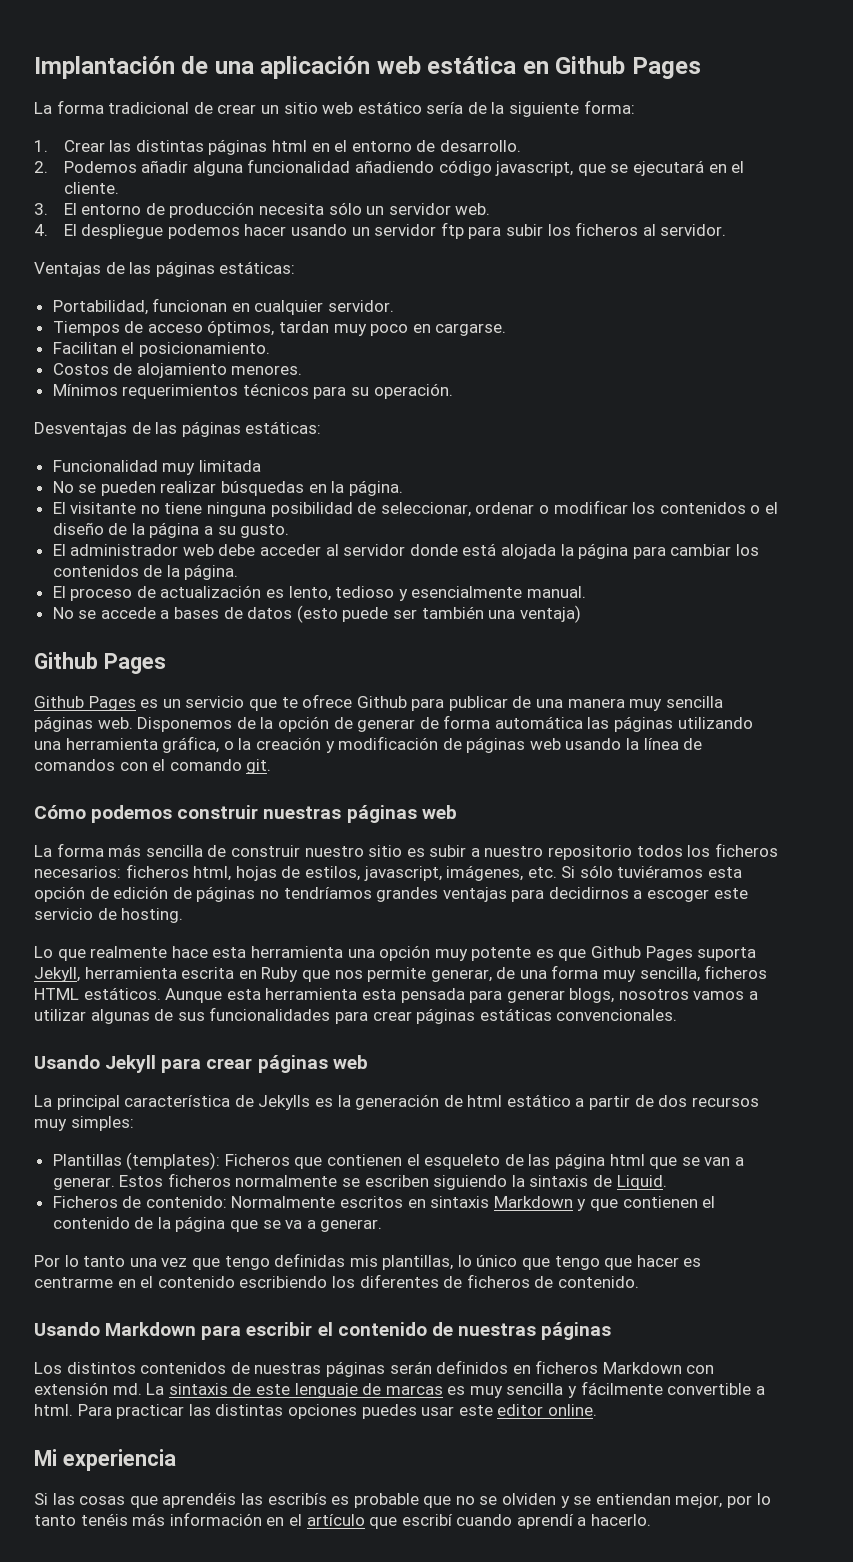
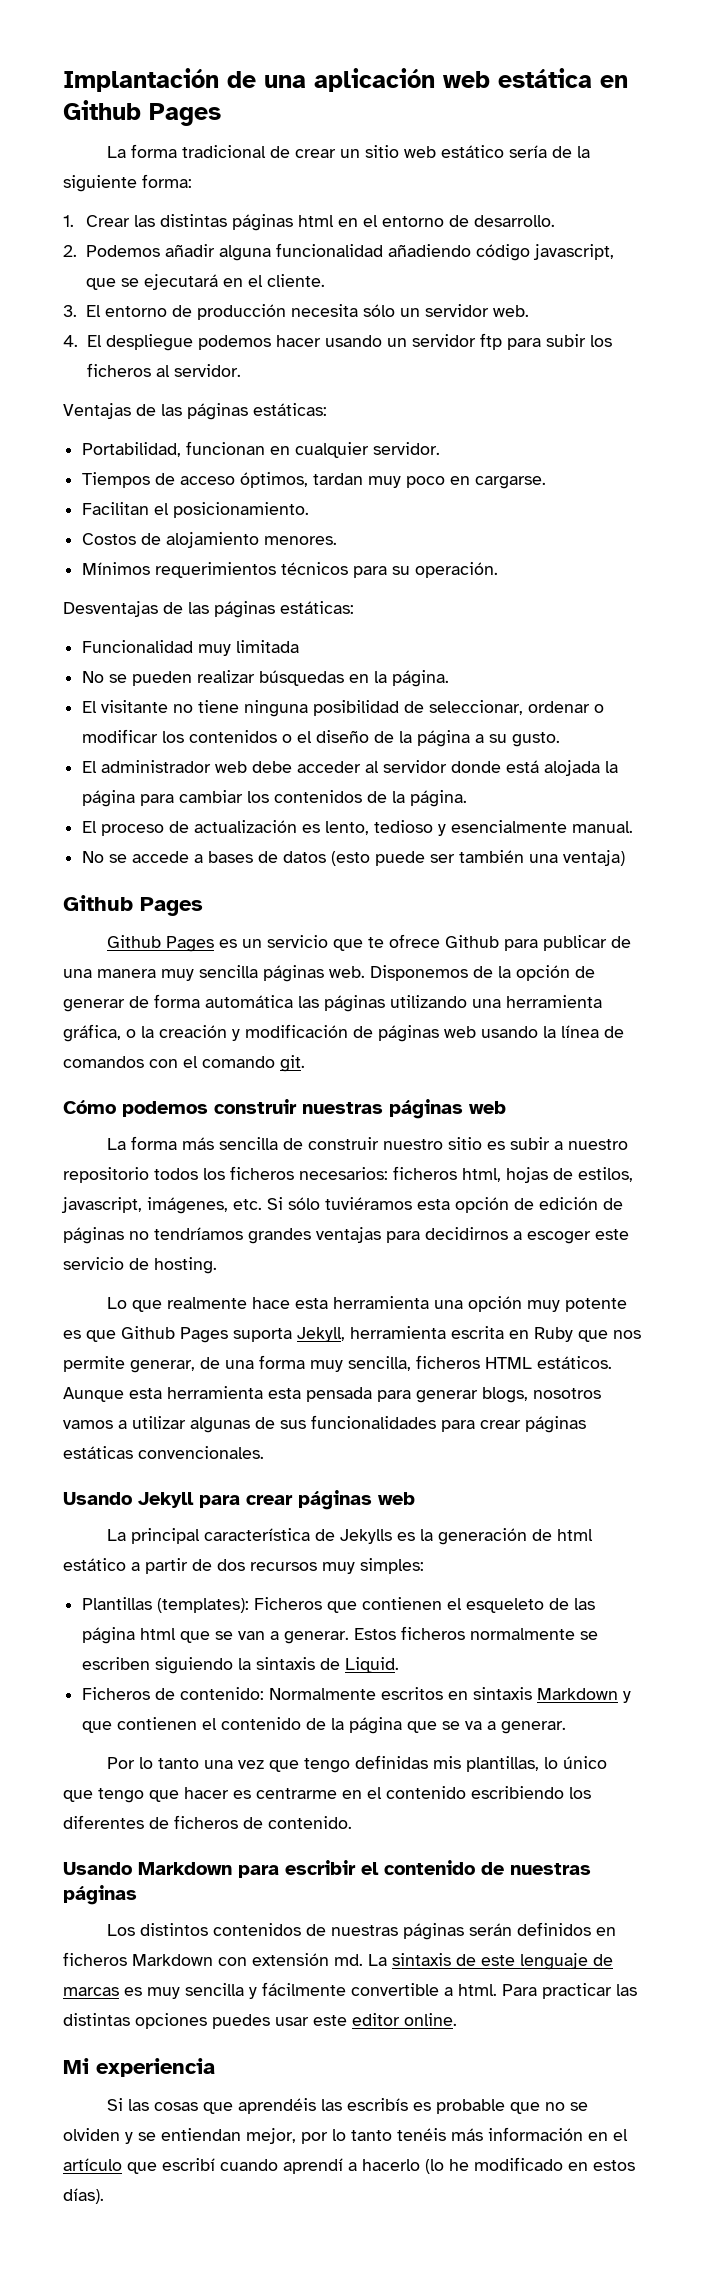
- Si las cosas que aprendéis las escribís es probable que no se olviden y se entiendan mejor, por lo tanto tenéis más información en el artículo que escribí cuando aprendí a hacerlo.
+ Si las cosas que aprendéis las escribís es probable que no se olviden y se entiendan mejor, por lo tanto tenéis más información en el artículo que escribí cuando aprendí a hacerlo (lo he modificado en estos días).

